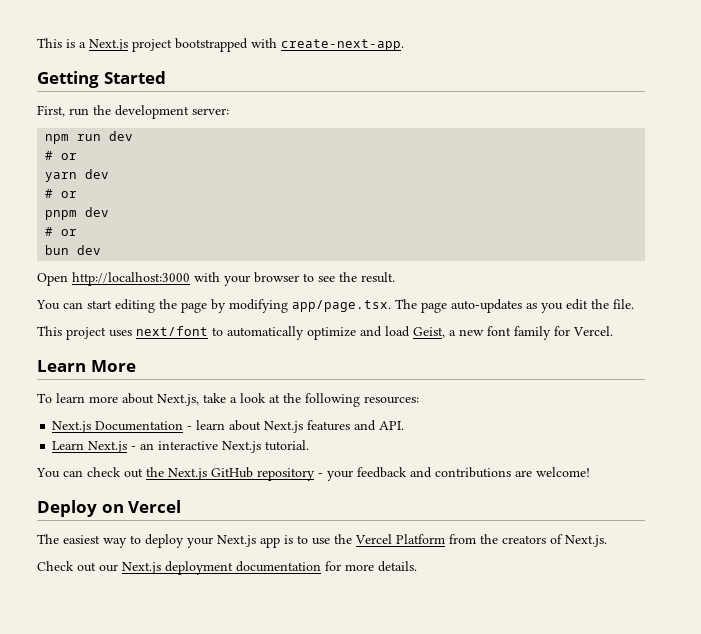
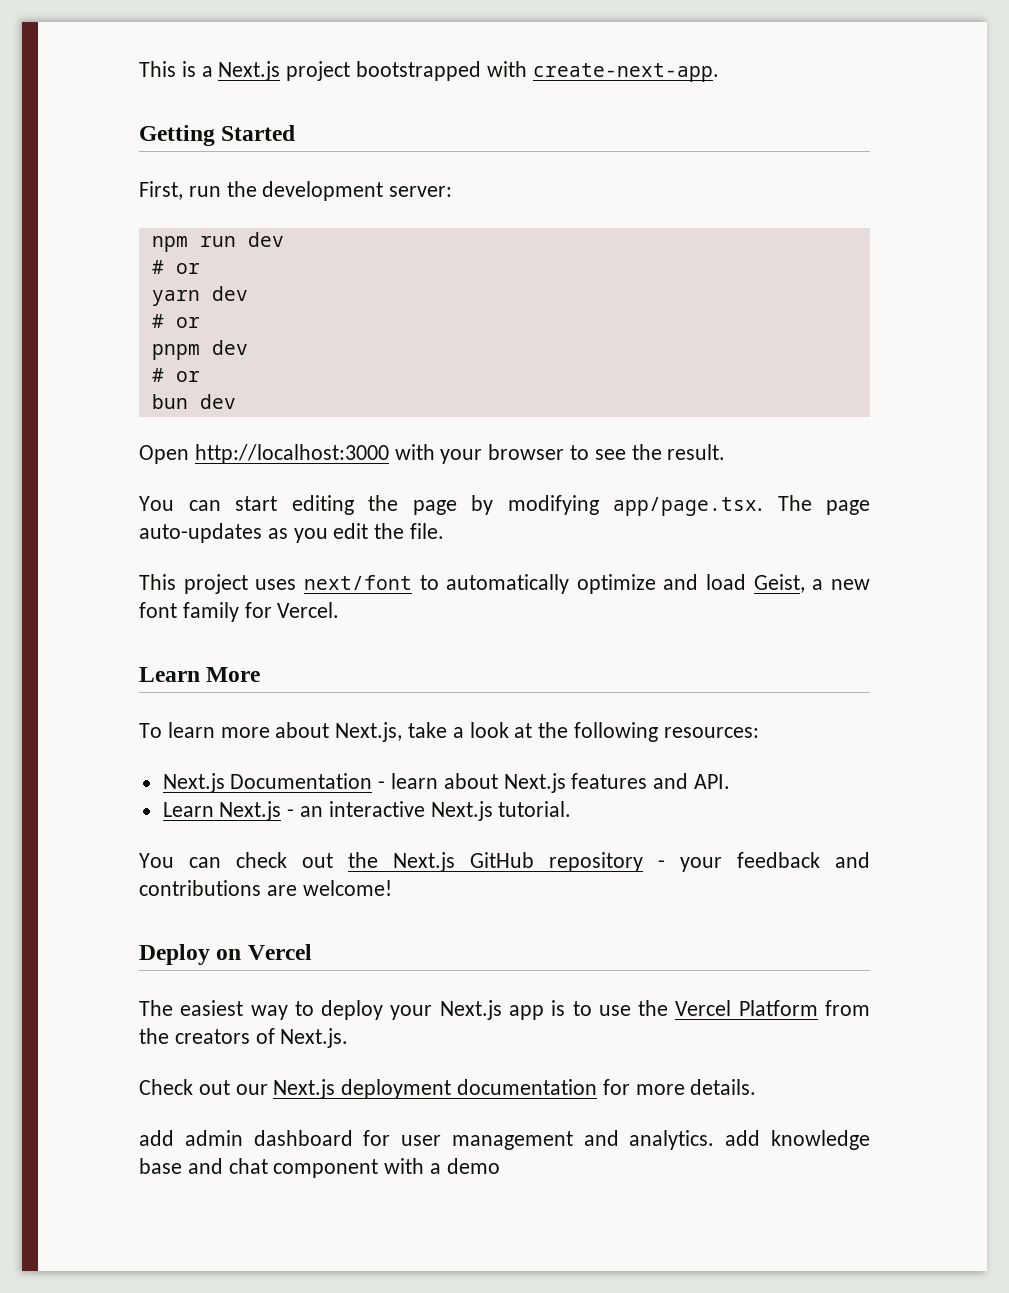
+ add admin dashboard for user management and analytics. add knowledge base and chat component with a demo

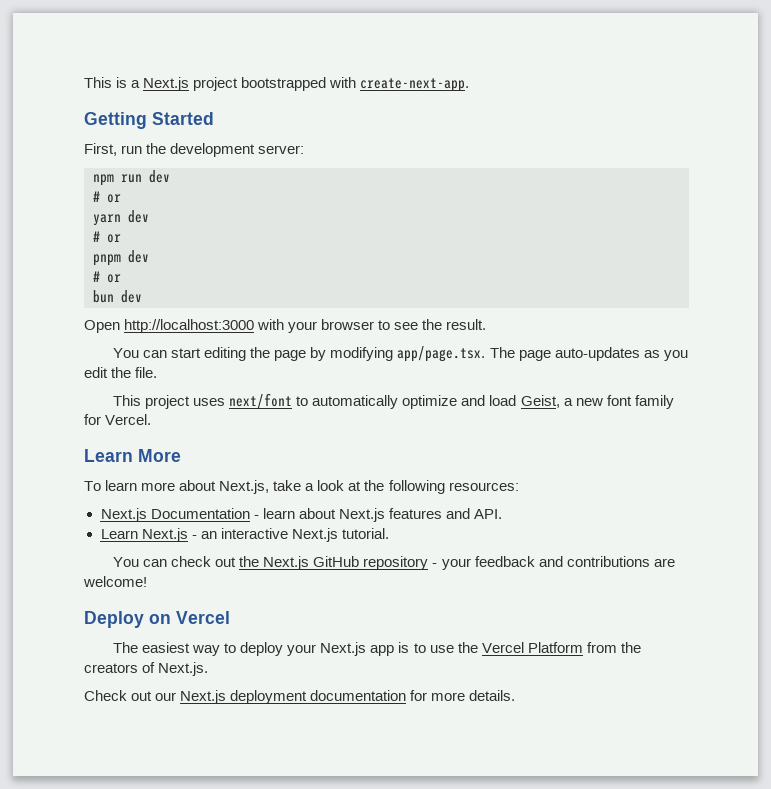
- add admin dashboard for user management and analytics. add knowledge base and chat component with a demo

